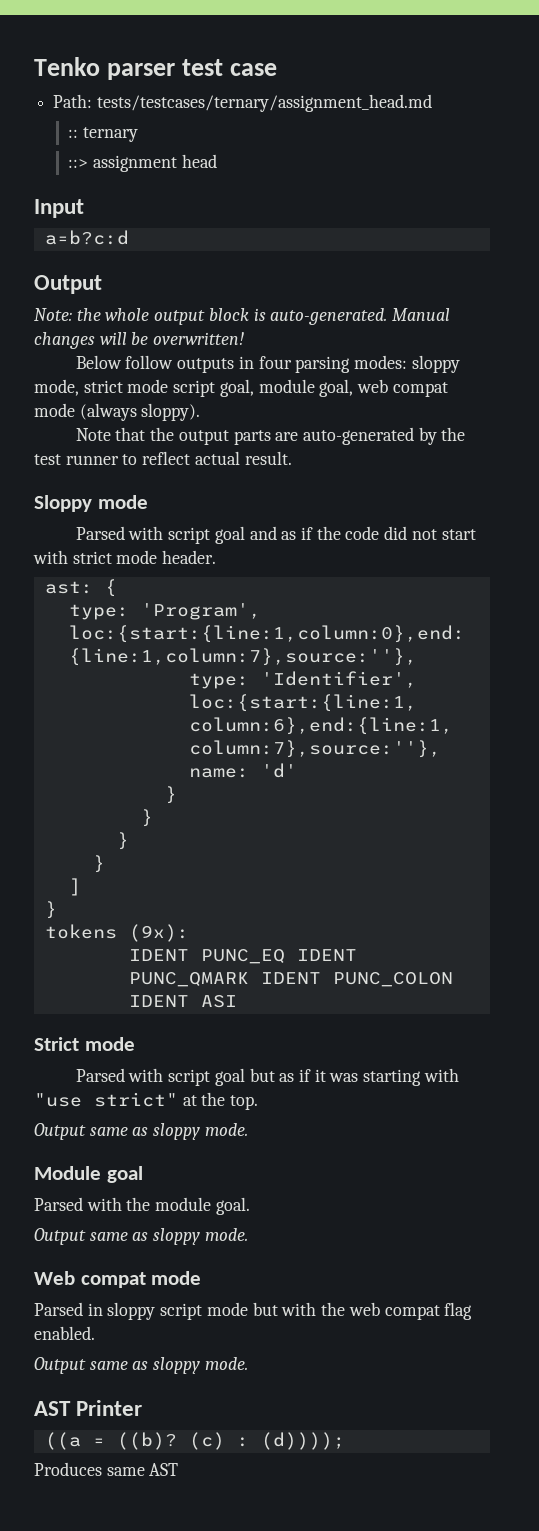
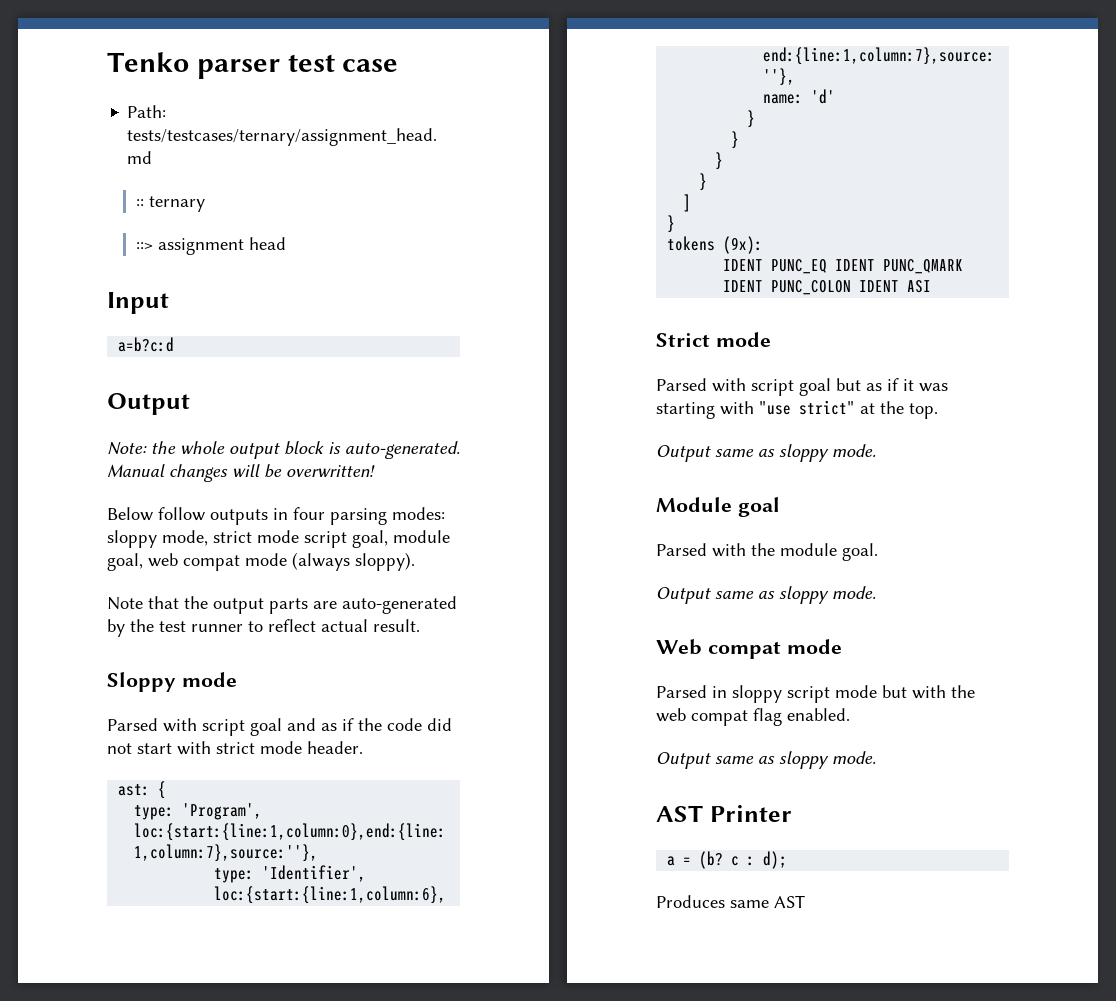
- ((a = ((b)? (c) : (d))));
+ a = (b? c : d);

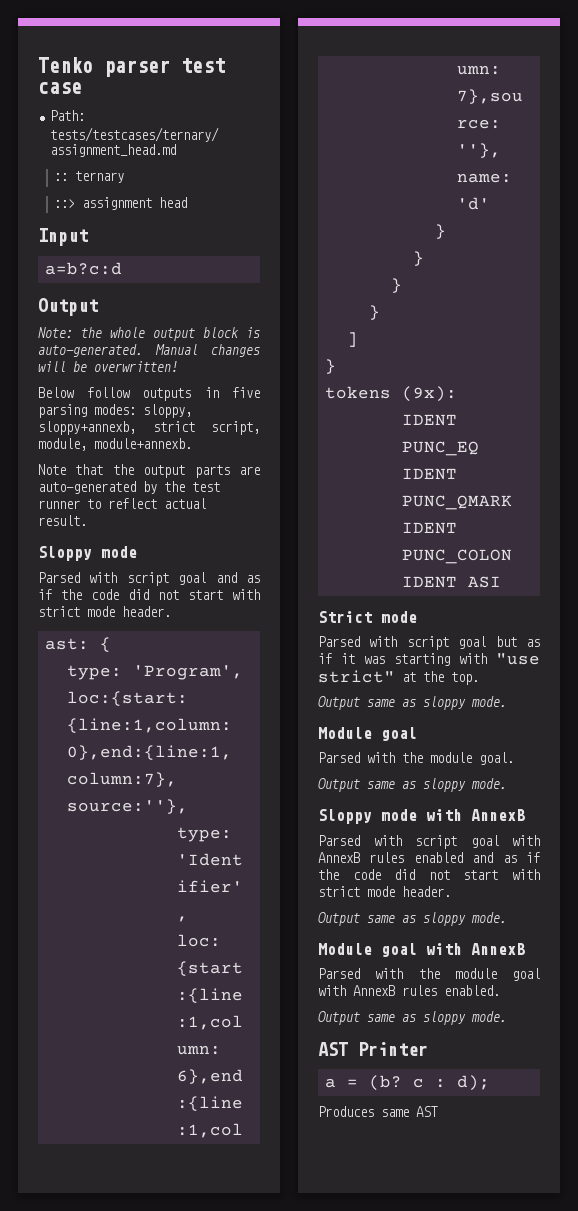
- Below follow outputs in four parsing modes: sloppy mode, strict mode script goal, module goal, web compat mode (always sloppy).
+ Below follow outputs in five parsing modes: sloppy, sloppy+annexb, strict script, module, module+annexb.
- Web compat mode
- Parsed in sloppy script mode but with the web compat flag enabled.
+ Sloppy mode with AnnexB
+ Parsed with script goal with AnnexB rules enabled and as if the code did not start with strict mode header.
+ Output same as sloppy mode.
+ Module goal with AnnexB
+ Parsed with the module goal with AnnexB rules enabled.

